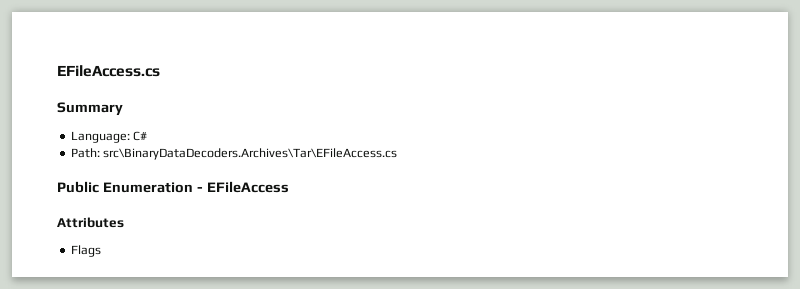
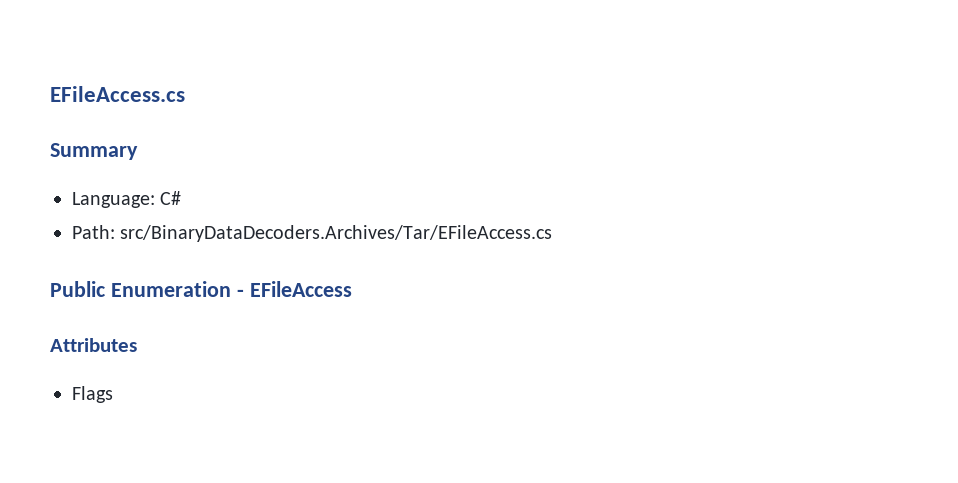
- Path: src\BinaryDataDecoders.Archives\Tar\EFileAccess.cs
+ Path: src/BinaryDataDecoders.Archives/Tar/EFileAccess.cs

